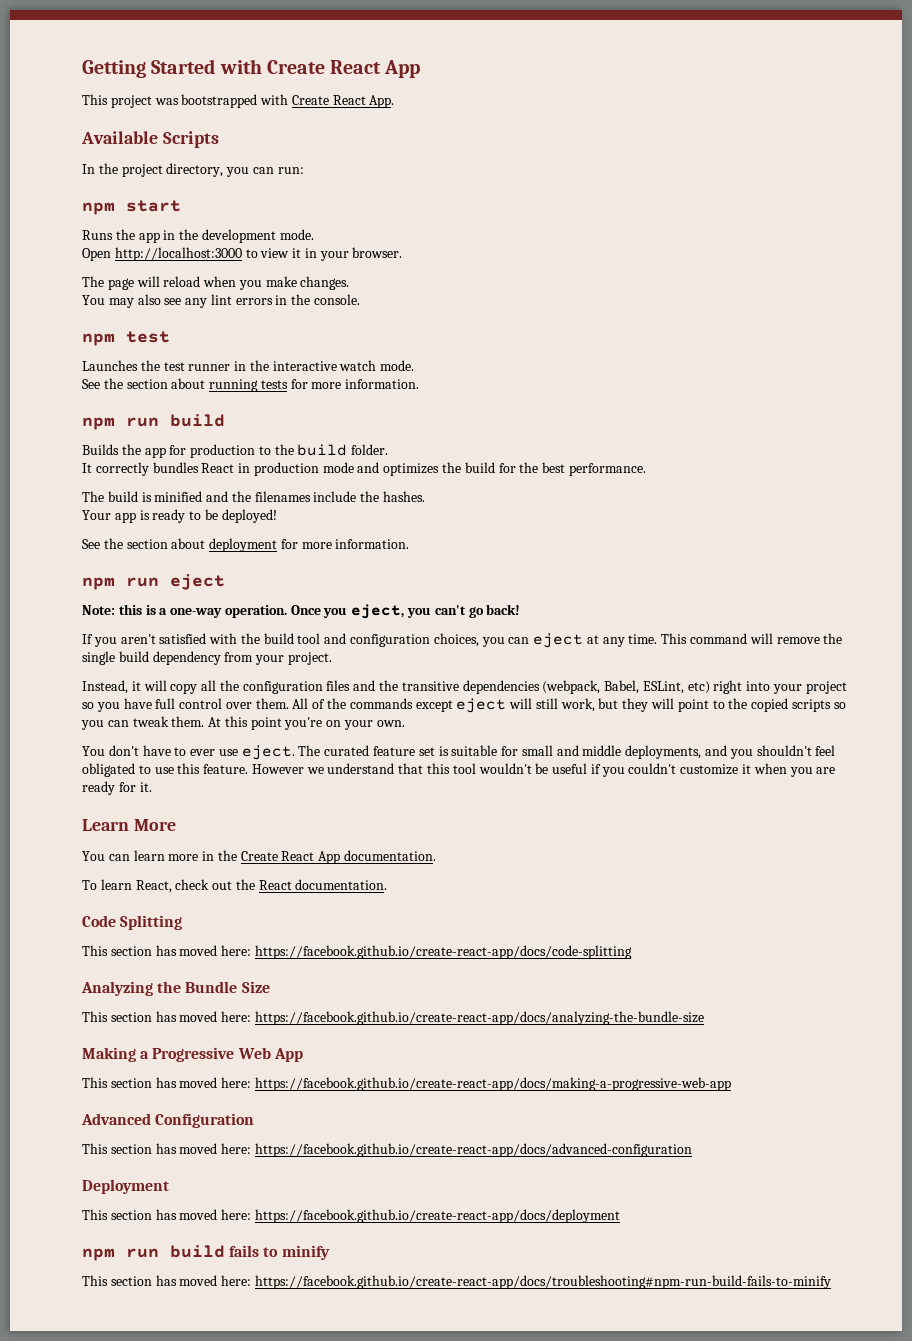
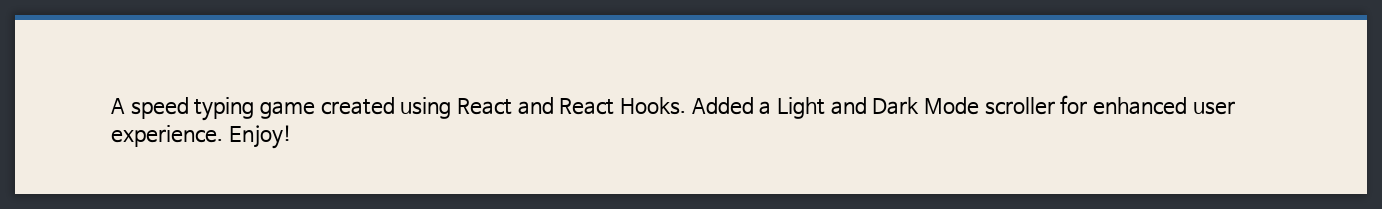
- Getting Started with Create React App
- This project was bootstrapped with Create React App.
- Available Scripts
- In the project directory, you can run:
- npm start
- Runs the app in the development mode.
- Open http://localhost:3000 to view it in your browser.
- The page will reload when you make changes.
- You may also see any lint errors in the console.
- npm test
- Launches the test runner in the interactive watch mode.
- See the section about running tests for more information.
- npm run build
- Builds the app for production to the build folder.
- It correctly bundles React in production mode and optimizes the build for the best performance.
- The build is minified and the filenames include the hashes.
- Your app is ready to be deployed!
- See the section about deployment for more information.
- npm run eject
- Note: this is a one-way operation. Once you eject, you can't go back!
- If you aren't satisfied with the build tool and configuration choices, you can eject at any time. This command will remove the single build dependency from your project.
- Instead, it will copy all the configuration files and the transitive dependencies (webpack, Babel, ESLint, etc) right into your project so you have full control over them. All of the commands except eject will still work, but they will point to the copied scripts so you can tweak them. At this point you're on your own.
- You don't have to ever use eject. The curated feature set is suitable for small and middle deployments, and you shouldn't feel obligated to use this feature. However we understand that this tool wouldn't be useful if you couldn't customize it when you are ready for it.
- Learn More
- You can learn more in the Create React App documentation.
- To learn React, check out the React documentation.
- Code Splitting
- This section has moved here: https://facebook.github.io/create-react-app/docs/code-splitting
- Analyzing the Bundle Size
- This section has moved here: https://facebook.github.io/create-react-app/docs/analyzing-the-bundle-size
- Making a Progressive Web App
- This section has moved here: https://facebook.github.io/create-react-app/docs/making-a-progressive-web-app
- Advanced Configuration
- This section has moved here: https://facebook.github.io/create-react-app/docs/advanced-configuration
- Deployment
- This section has moved here: https://facebook.github.io/create-react-app/docs/deployment
- npm run build fails to minify
- This section has moved here: https://facebook.github.io/create-react-app/docs/troubleshooting#npm-run-build-fails-to-minify
+ A speed typing game created using React and React Hooks. Added a Light and Dark Mode scroller for enhanced user experience. Enjoy!

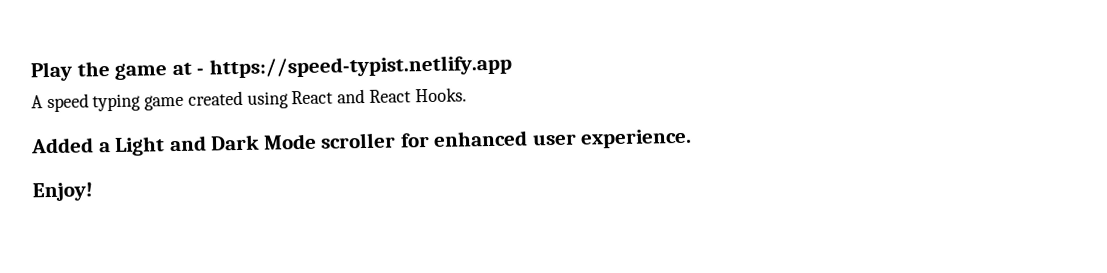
+ Play the game at - https://speed-typist.netlify.app
- A speed typing game created using React and React Hooks. Added a Light and Dark Mode scroller for enhanced user experience. Enjoy!
+ A speed typing game created using React and React Hooks.
+ Added a Light and Dark Mode scroller for enhanced user experience.
+ Enjoy!

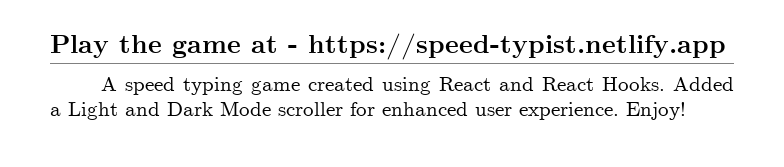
- A speed typing game created using React and React Hooks.
- Added a Light and Dark Mode scroller for enhanced user experience.
- Enjoy!
+ A speed typing game created using React and React Hooks. Added a Light and Dark Mode scroller for enhanced user experience. Enjoy!

